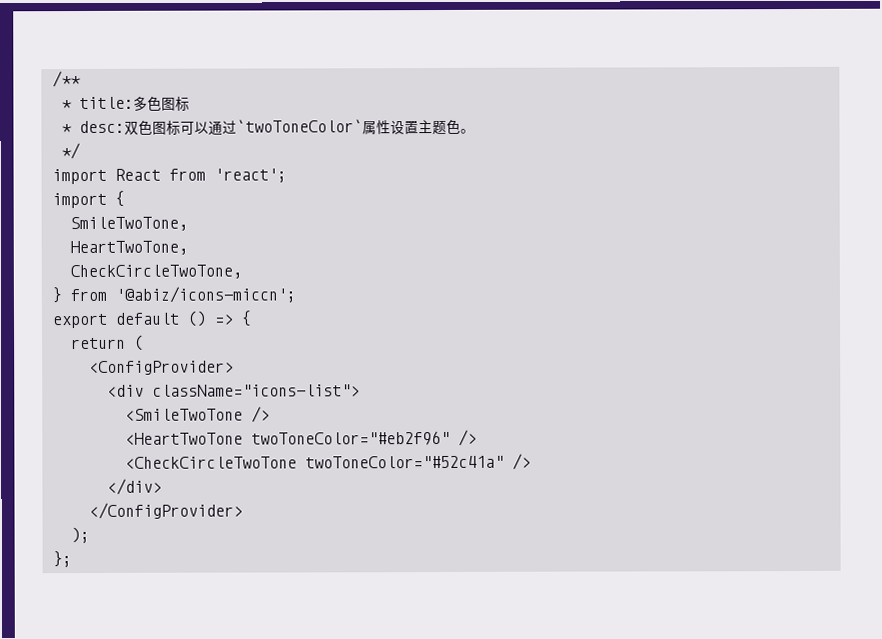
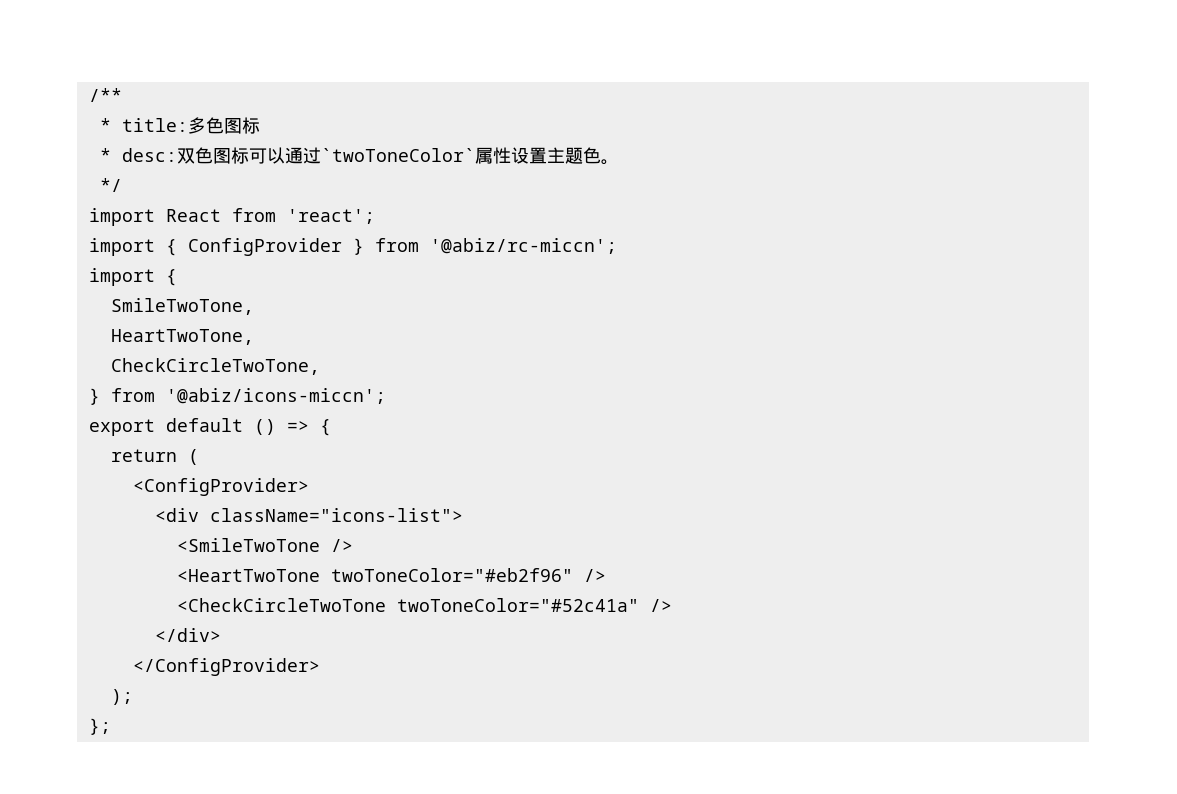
+ import { ConfigProvider } from '@abiz/rc-miccn';

